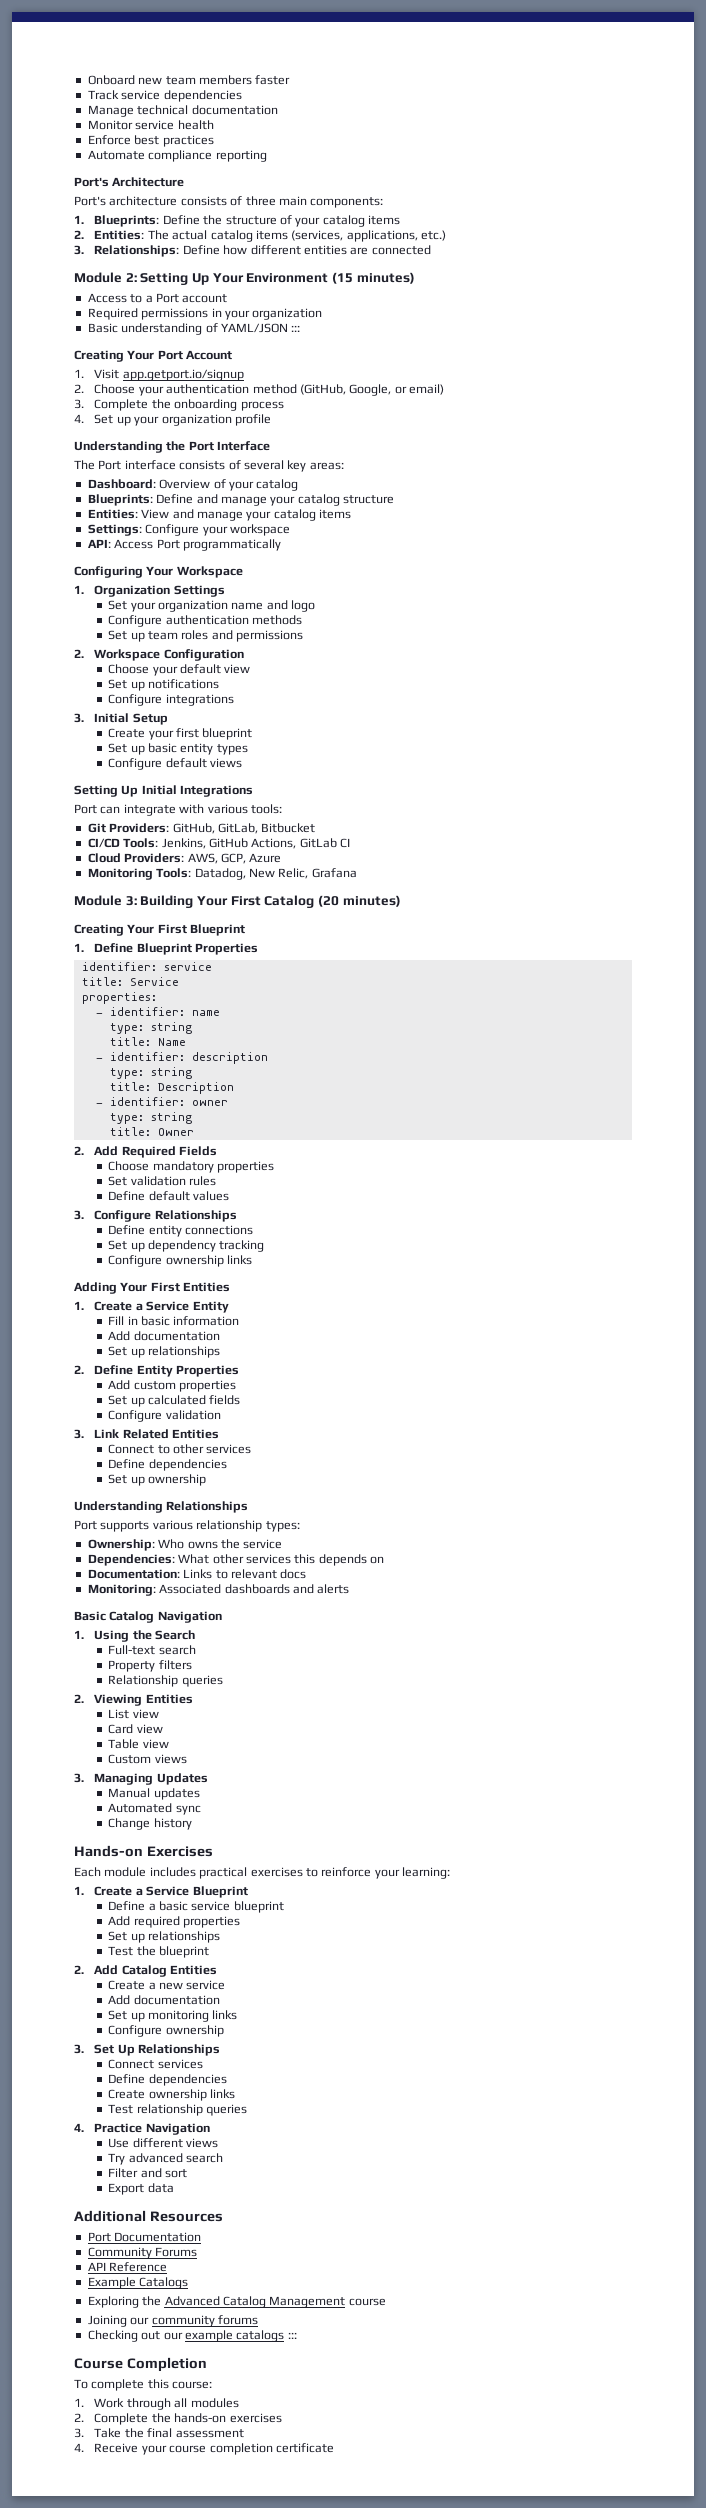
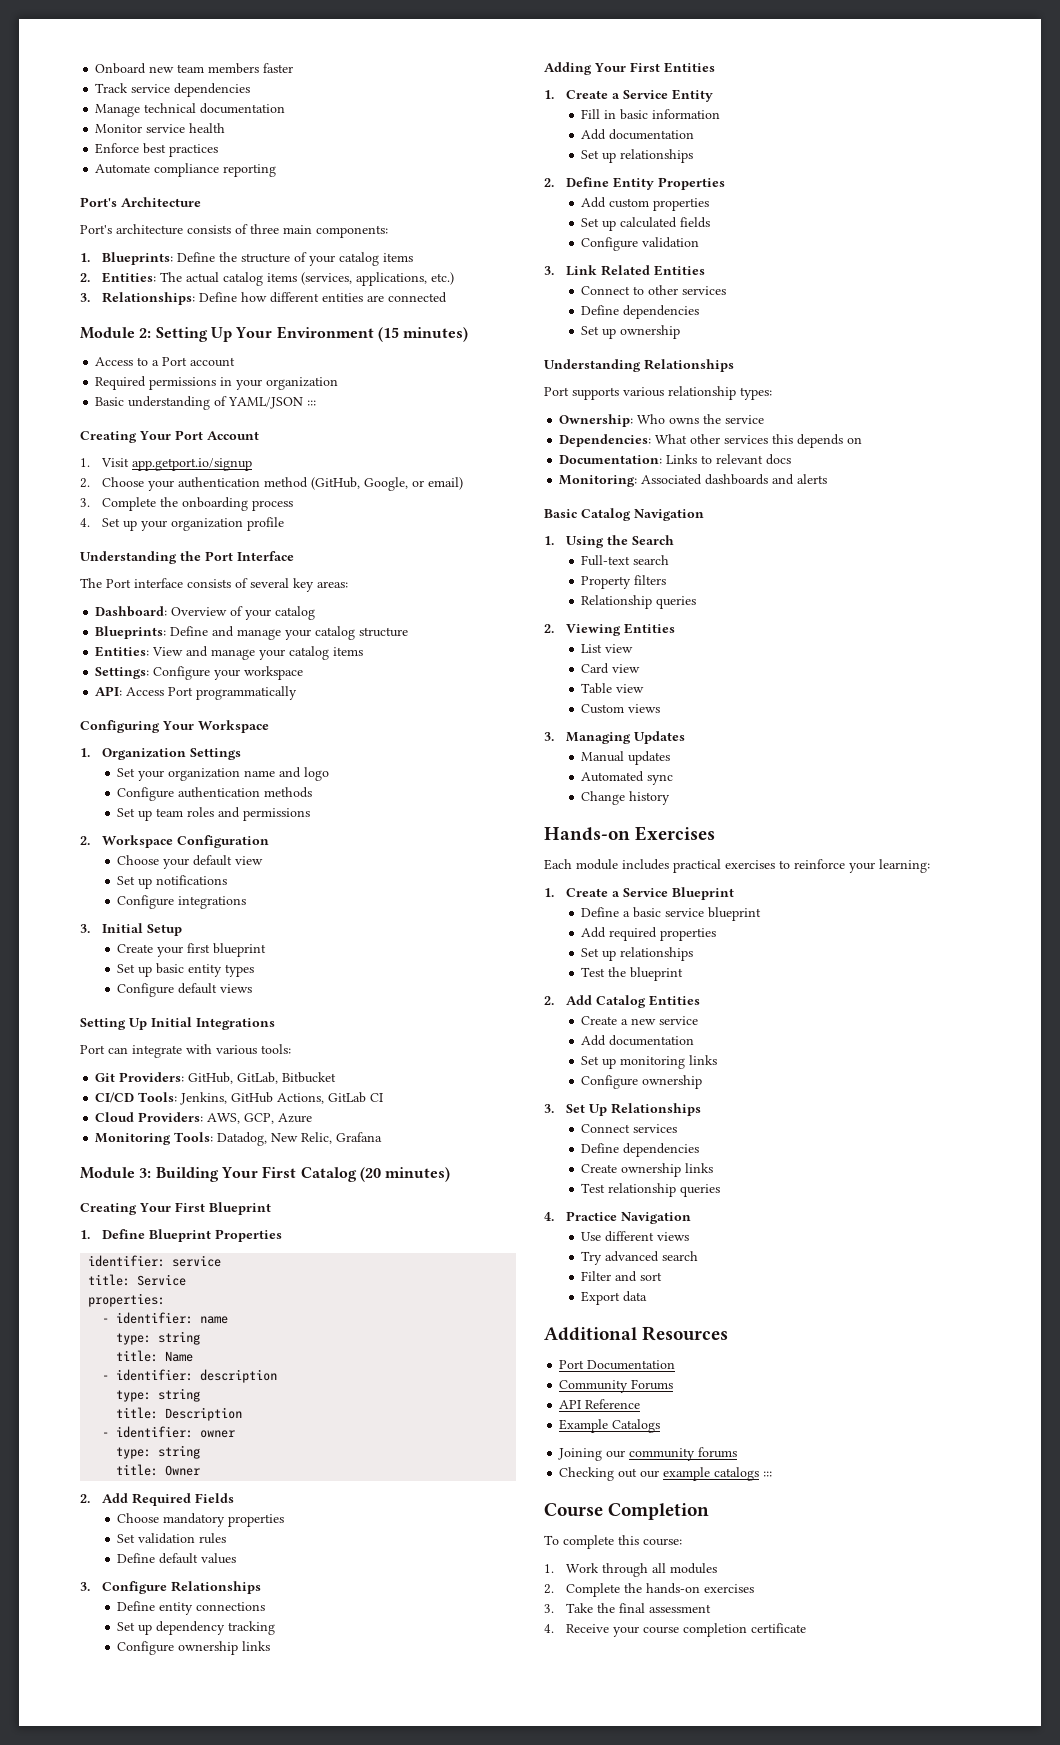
- Exploring the Advanced Catalog Management course

